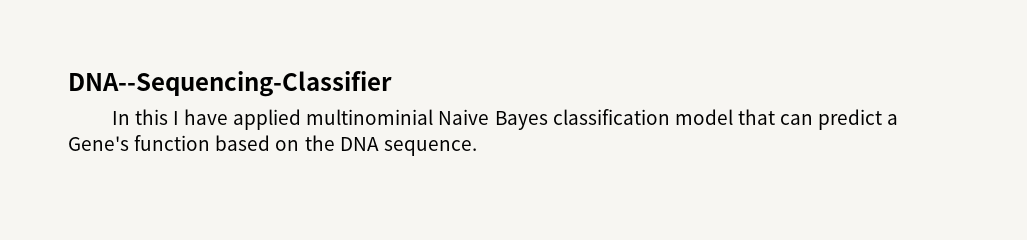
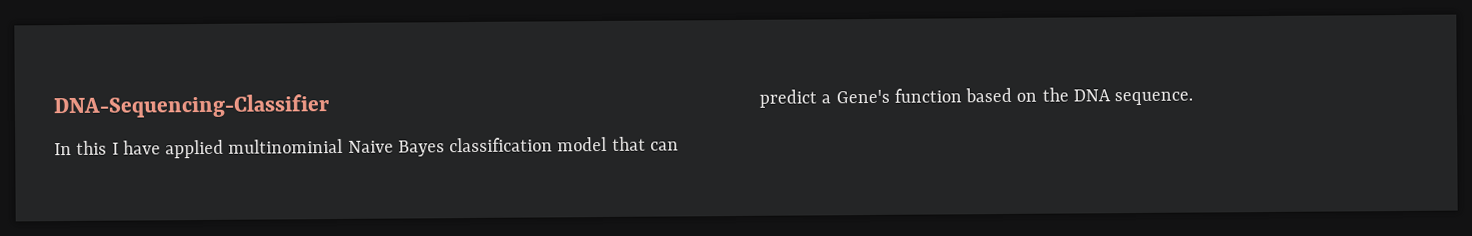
- DNA--Sequencing-Classifier
+ DNA-Sequencing-Classifier

